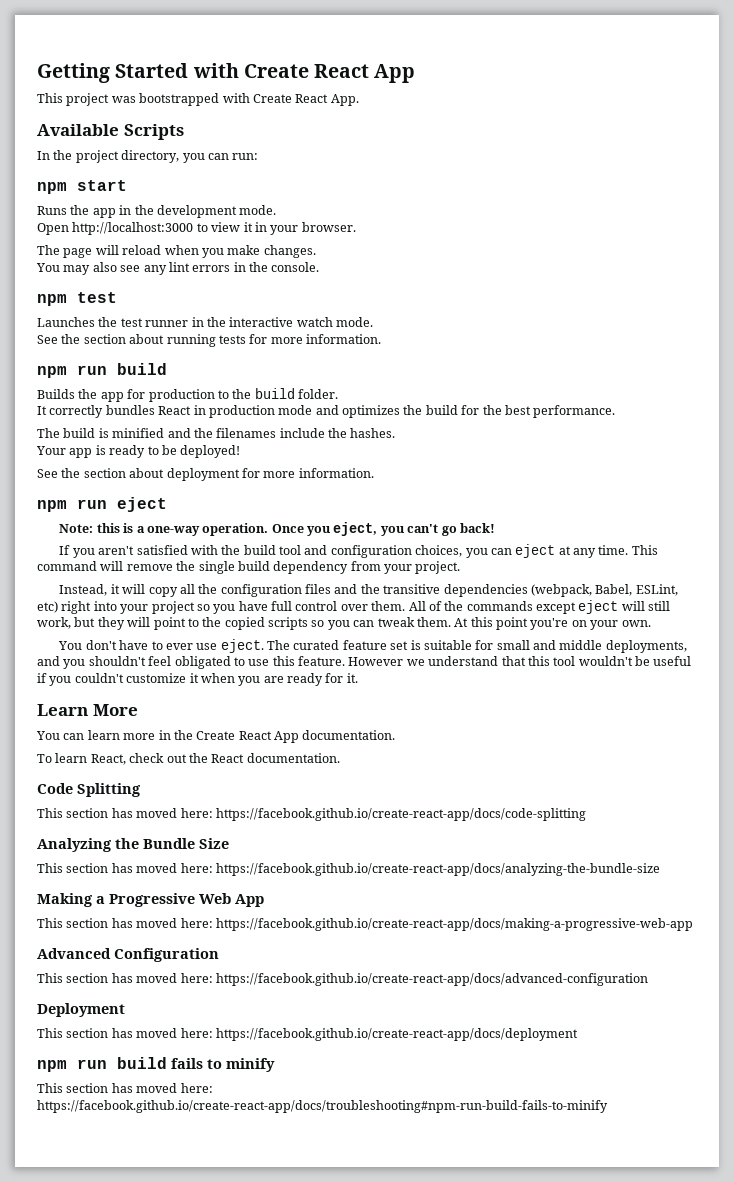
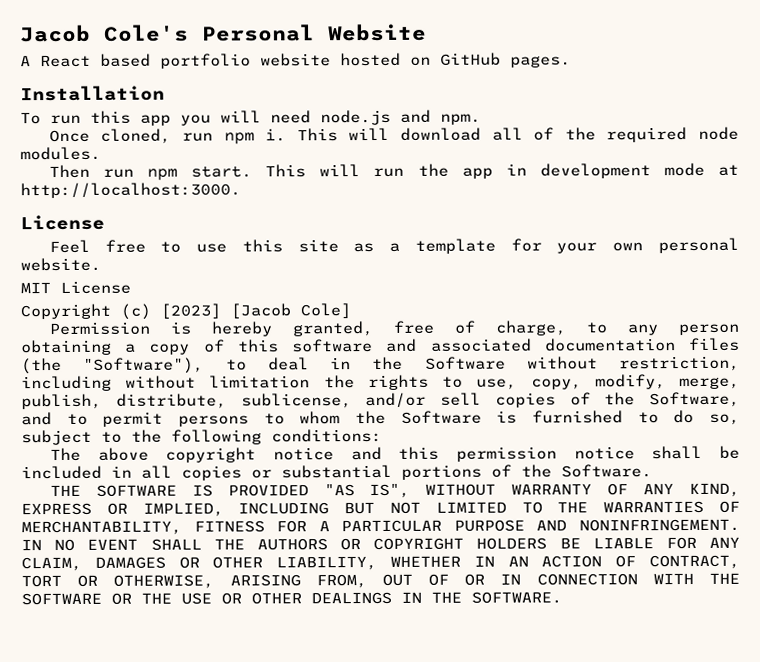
- Getting Started with Create React App
- This project was bootstrapped with Create React App.
- Available Scripts
- In the project directory, you can run:
- npm start
- Runs the app in the development mode.
- Open http://localhost:3000 to view it in your browser.
- The page will reload when you make changes.
- You may also see any lint errors in the console.
- npm test
- Launches the test runner in the interactive watch mode.
- See the section about running tests for more information.
- npm run build
- Builds the app for production to the build folder.
- It correctly bundles React in production mode and optimizes the build for the best performance.
- The build is minified and the filenames include the hashes.
- Your app is ready to be deployed!
- See the section about deployment for more information.
- npm run eject
- Note: this is a one-way operation. Once you eject, you can't go back!
- If you aren't satisfied with the build tool and configuration choices, you can eject at any time. This command will remove the single build dependency from your project.
- Instead, it will copy all the configuration files and the transitive dependencies (webpack, Babel, ESLint, etc) right into your project so you have full control over them. All of the commands except eject will still work, but they will point to the copied scripts so you can tweak them. At this point you're on your own.
- You don't have to ever use eject. The curated feature set is suitable for small and middle deployments, and you shouldn't feel obligated to use this feature. However we understand that this tool wouldn't be useful if you couldn't customize it when you are ready for it.
- Learn More
- You can learn more in the Create React App documentation.
- To learn React, check out the React documentation.
- Code Splitting
- This section has moved here: https://facebook.github.io/create-react-app/docs/code-splitting
- Analyzing the Bundle Size
- This section has moved here: https://facebook.github.io/create-react-app/docs/analyzing-the-bundle-size
- Making a Progressive Web App
- This section has moved here: https://facebook.github.io/create-react-app/docs/making-a-progressive-web-app
- Advanced Configuration
- This section has moved here: https://facebook.github.io/create-react-app/docs/advanced-configuration
- Deployment
- This section has moved here: https://facebook.github.io/create-react-app/docs/deployment
- npm run build fails to minify
- This section has moved here: https://facebook.github.io/create-react-app/docs/troubleshooting#npm-run-build-fails-to-minify
+ Jacob Cole's Personal Website
+ A React based portfolio website hosted on GitHub pages.
+ Installation
+ To run this app you will need node.js and npm.
+ Once cloned, run npm i. This will download all of the required node modules.
+ Then run npm start. This will run the app in development mode at http://localhost:3000.
+ License
+ Feel free to use this site as a template for your own personal website.
+ MIT License
+ Copyright (c) [2023] [Jacob Cole]
+ Permission is hereby granted, free of charge, to any person obtaining a copy of this software and associated documentation files (the "Software"), to deal in the Software without restriction, including without limitation the rights to use, copy, modify, merge, publish, distribute, sublicense, and/or sell copies of the Software, and to permit persons to whom the Software is furnished to do so, subject to the following conditions:
+ The above copyright notice and this permission notice shall be included in all copies or substantial portions of the Software.
+ THE SOFTWARE IS PROVIDED "AS IS", WITHOUT WARRANTY OF ANY KIND, EXPRESS OR IMPLIED, INCLUDING BUT NOT LIMITED TO THE WARRANTIES OF MERCHANTABILITY, FITNESS FOR A PARTICULAR PURPOSE AND NONINFRINGEMENT. IN NO EVENT SHALL THE AUTHORS OR COPYRIGHT HOLDERS BE LIABLE FOR ANY CLAIM, DAMAGES OR OTHER LIABILITY, WHETHER IN AN ACTION OF CONTRACT, TORT OR OTHERWISE, ARISING FROM, OUT OF OR IN CONNECTION WITH THE SOFTWARE OR THE USE OR OTHER DEALINGS IN THE SOFTWARE.

